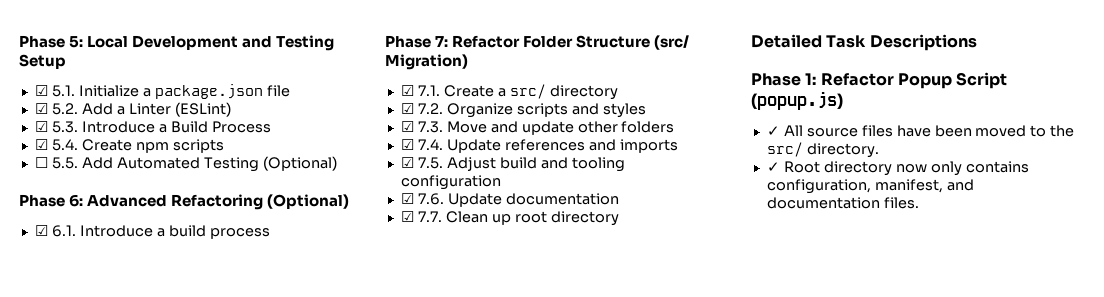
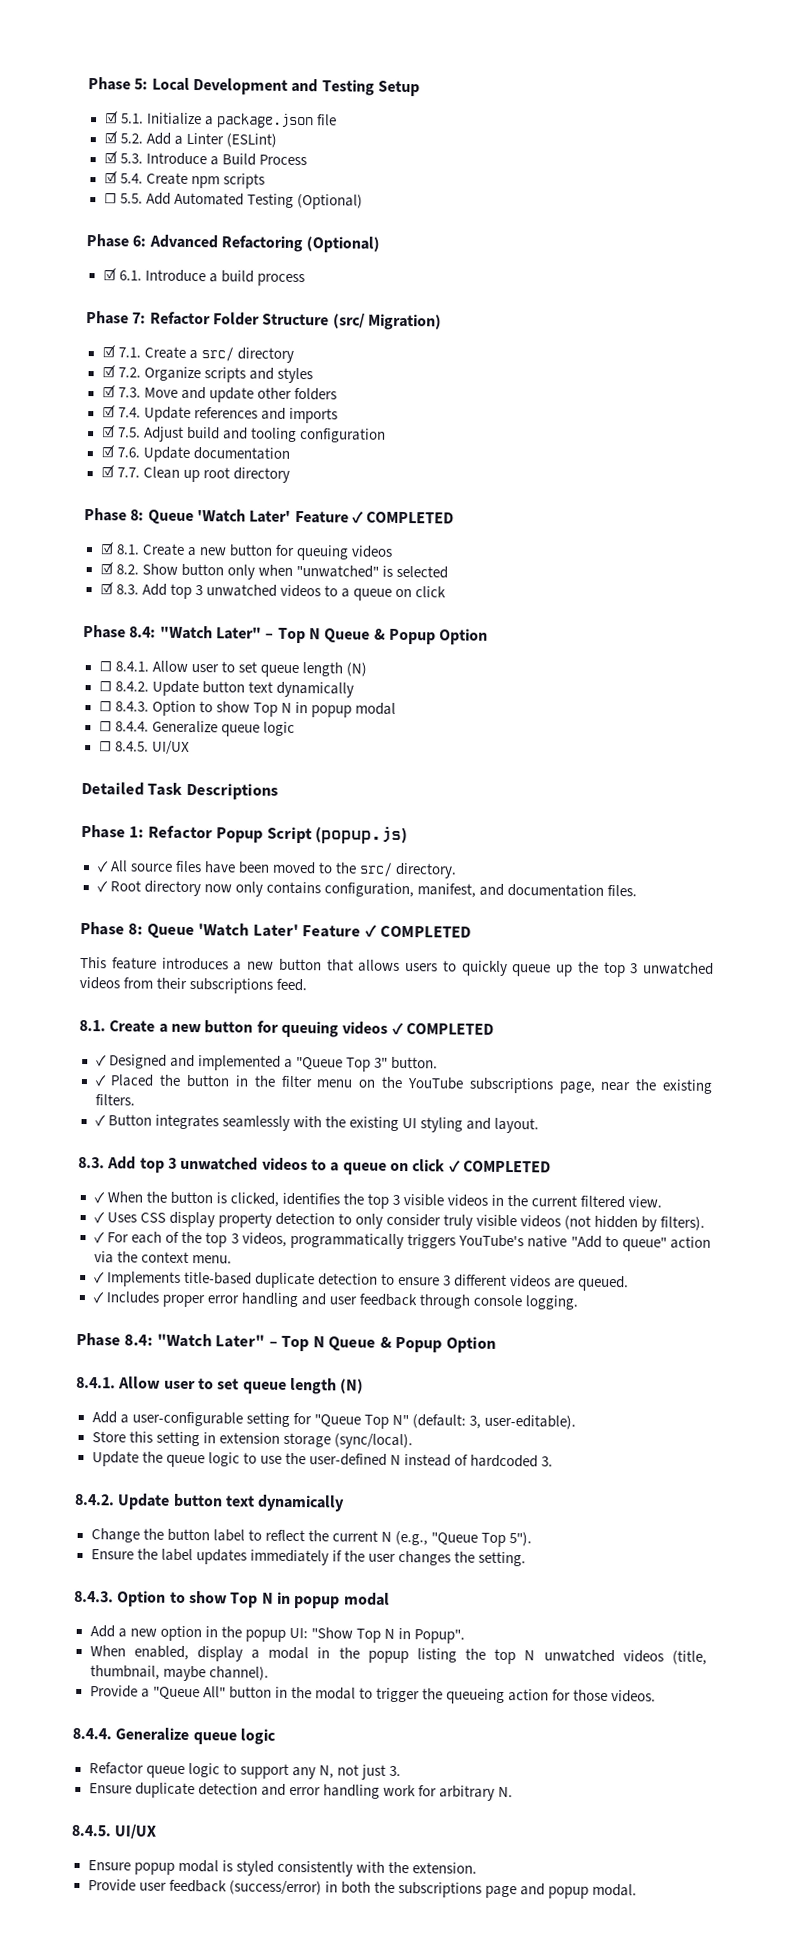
  ☑ 7.7. Clean up root directory
+ Phase 8: Queue 'Watch Later' Feature ✓ COMPLETED
+ ☑ 8.1. Create a new button for queuing videos
+ ☑ 8.2. Show button only when "unwatched" is selected
+ ☑ 8.3. Add top 3 unwatched videos to a queue on click
+ Phase 8.4: "Watch Later" – Top N Queue & Popup Option
+ ☐ 8.4.1. Allow user to set queue length (N)
+ ☐ 8.4.2. Update button text dynamically
+ ☐ 8.4.3. Option to show Top N in popup modal
+ ☐ 8.4.4. Generalize queue logic
+ ☐ 8.4.5. UI/UX
  ✓ Root directory now only contains configuration, manifest, and documentation files.
+ Phase 8: Queue 'Watch Later' Feature ✓ COMPLETED
+ This feature introduces a new button that allows users to quickly queue up the top 3 unwatched videos from their subscriptions feed.
+ 8.1. Create a new button for queuing videos ✓ COMPLETED
+ ✓ Designed and implemented a "Queue Top 3" button.
+ ✓ Placed the button in the filter menu on the YouTube subscriptions page, near the existing filters.
+ ✓ Button integrates seamlessly with the existing UI styling and layout.
+ 8.3. Add top 3 unwatched videos to a queue on click ✓ COMPLETED
+ ✓ When the button is clicked, identifies the top 3 visible videos in the current filtered view.
+ ✓ Uses CSS display property detection to only consider truly visible videos (not hidden by filters).
+ ✓ For each of the top 3 videos, programmatically triggers YouTube's native "Add to queue" action via the context menu.
+ ✓ Implements title-based duplicate detection to ensure 3 different videos are queued.
+ ✓ Includes proper error handling and user feedback through console logging.
+ Phase 8.4: "Watch Later" – Top N Queue & Popup Option
+ 8.4.1. Allow user to set queue length (N)
+ Add a user-configurable setting for "Queue Top N" (default: 3, user-editable).
+ Store this setting in extension storage (sync/local).
+ Update the queue logic to use the user-defined N instead of hardcoded 3.
+ 8.4.2. Update button text dynamically
+ Change the button label to reflect the current N (e.g., "Queue Top 5").
+ Ensure the label updates immediately if the user changes the setting.
+ 8.4.3. Option to show Top N in popup modal
+ Add a new option in the popup UI: "Show Top N in Popup".
+ When enabled, display a modal in the popup listing the top N unwatched videos (title, thumbnail, maybe channel).
+ Provide a "Queue All" button in the modal to trigger the queueing action for those videos.
+ 8.4.4. Generalize queue logic
+ Refactor queue logic to support any N, not just 3.
+ Ensure duplicate detection and error handling work for arbitrary N.
+ 8.4.5. UI/UX
+ Ensure popup modal is styled consistently with the extension.
+ Provide user feedback (success/error) in both the subscriptions page and popup modal.

